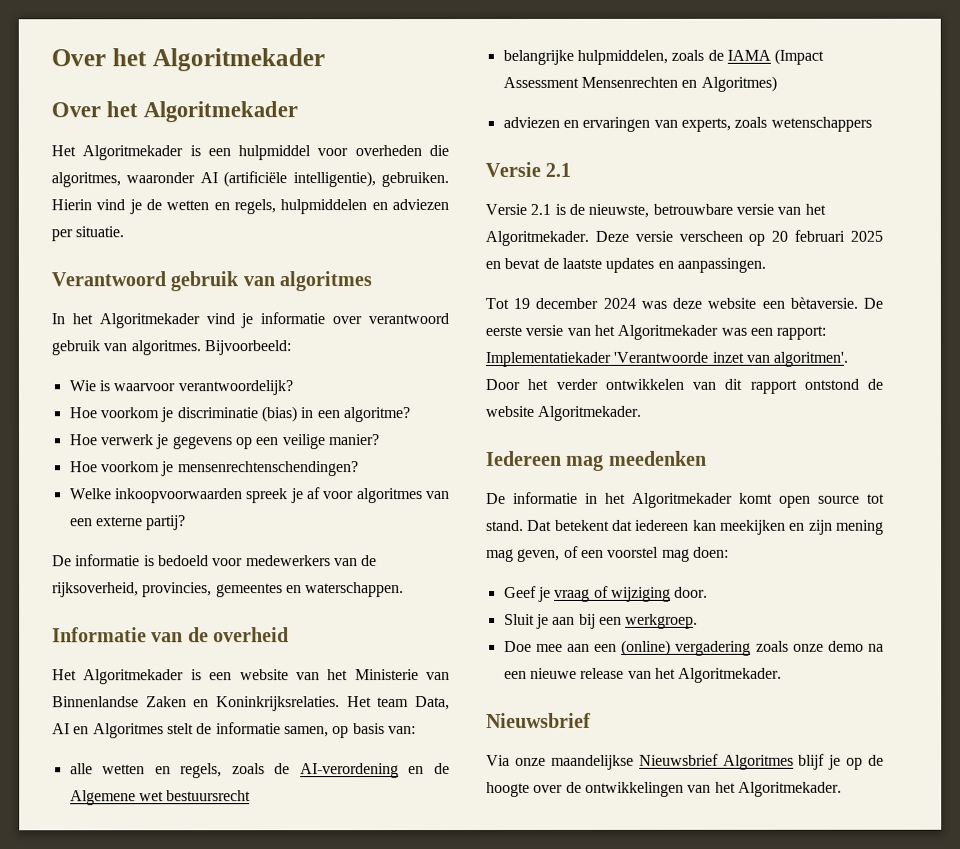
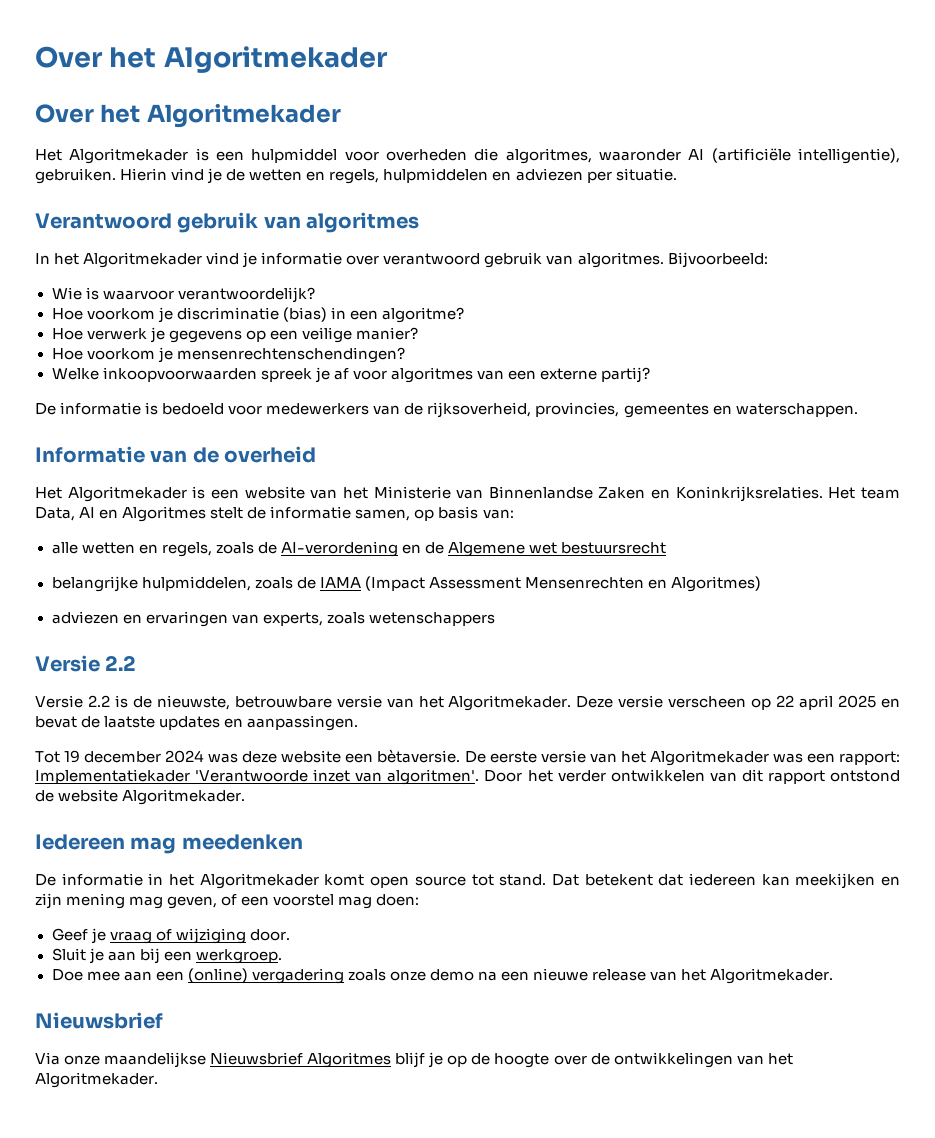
  adviezen en ervaringen van experts, zoals wetenschappers
- Versie 2.1
- Versie 2.1 is de nieuwste, betrouwbare versie van het Algoritmekader.
+ Versie 2.2
+ Versie 2.2 is de nieuwste, betrouwbare versie van het Algoritmekader.
- Deze versie verscheen op 20 februari 2025 en bevat de laatste updates en aanpassingen.
+ Deze versie verscheen op 22 april 2025 en bevat de laatste updates en aanpassingen.

